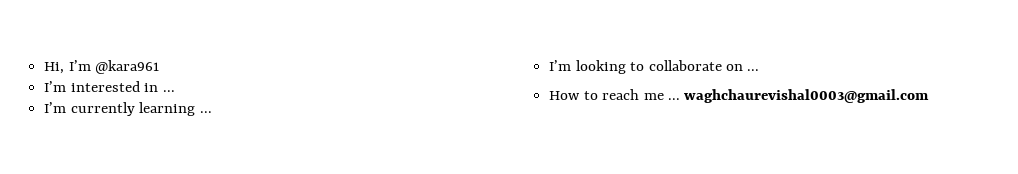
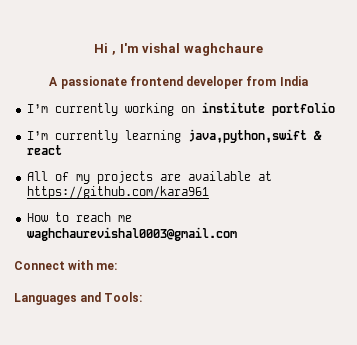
- Hi, I’m @kara961
- I’m interested in ...
- I’m currently learning ...
- I’m looking to collaborate on ...
+ Hi , I'm vishal waghchaure
+ A passionate frontend developer from India
+ I’m currently working on institute portfolio
+ I’m currently learning java,python,swift & react
+ All of my projects are available at https://github.com/kara961
- How to reach me ... waghchaurevishal0003@gmail.com
+ How to reach me waghchaurevishal0003@gmail.com
+ Connect with me:
+ Languages and Tools:

